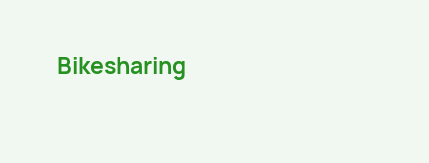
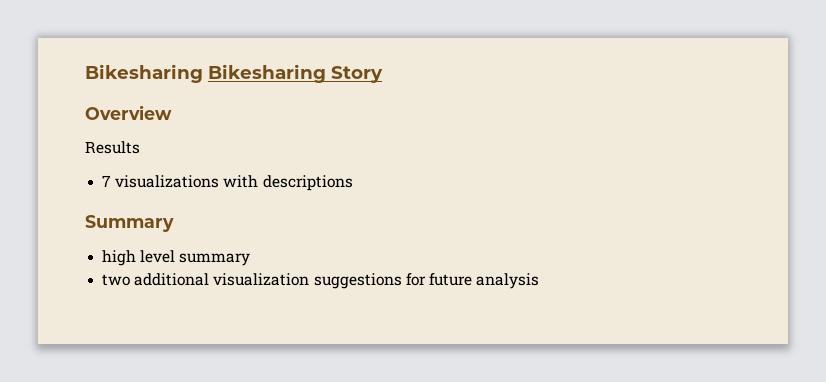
- Bikesharing
+ Bikesharing Bikesharing Story
+ Overview
+ Results
+ 7 visualizations with descriptions
+ Summary
+ high level summary
+ two additional visualization suggestions for future analysis

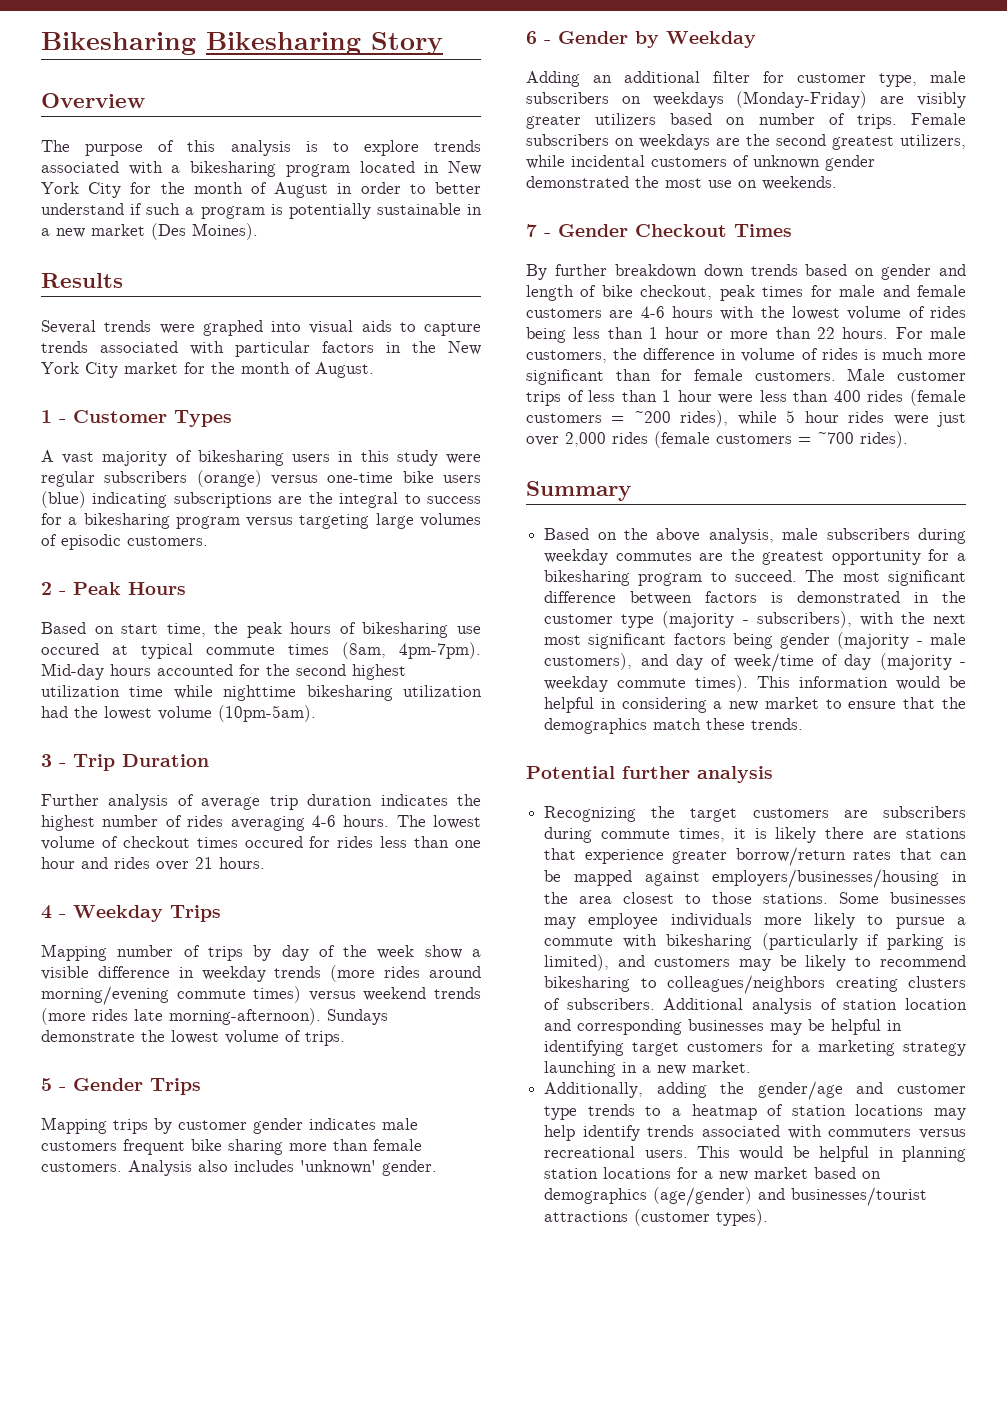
+ The purpose of this analysis is to explore trends associated with a bikesharing program located in New York City for the month of August in order to better understand if such a program is potentially sustainable in a new market (Des Moines).
  Results
- 7 visualizations with descriptions
+ Several trends were graphed into visual aids to capture trends associated with particular factors in the New York City market for the month of August.
+ 1 - Customer Types
+ A vast majority of bikesharing users in this study were regular subscribers (orange) versus one-time bike users (blue) indicating subscriptions are the integral to success for a bikesharing program versus targeting large volumes of episodic customers.
+ 2 - Peak Hours
+ Based on start time, the peak hours of bikesharing use occured at typical commute times (8am, 4pm-7pm). Mid-day hours accounted for the second highest utilization time while nighttime bikesharing utilization had the lowest volume (10pm-5am).
+ 3 - Trip Duration
+ Further analysis of average trip duration indicates the highest number of rides averaging 4-6 hours. The lowest volume of checkout times occured for rides less than one hour and rides over 21 hours.
+ 4 - Weekday Trips
+ Mapping number of trips by day of the week show a visible difference in weekday trends (more rides around morning/evening commute times) versus weekend trends (more rides late morning-afternoon). Sundays demonstrate the lowest volume of trips.
+ 5 - Gender Trips
+ Mapping trips by customer gender indicates male customers frequent bike sharing more than female customers. Analysis also includes 'unknown' gender.
+ 6 - Gender by Weekday
+ Adding an additional filter for customer type, male subscribers on weekdays (Monday-Friday) are visibly greater utilizers based on number of trips. Female subscribers on weekdays are the second greatest utilizers, while incidental customers of unknown gender demonstrated the most use on weekends.
+ 7 - Gender Checkout Times
+ By further breakdown down trends based on gender and length of bike checkout, peak times for male and female customers are 4-6 hours with the lowest volume of rides being less than 1 hour or more than 22 hours. For male customers, the difference in volume of rides is much more significant than for female customers. Male customer trips of less than 1 hour were less than 400 rides (female customers = ~200 rides), while 5 hour rides were just over 2,000 rides (female customers = ~700 rides).
  Summary
- high level summary
- two additional visualization suggestions for future analysis
+ Based on the above analysis, male subscribers during weekday commutes are the greatest opportunity for a bikesharing program to succeed. The most significant difference between factors is demonstrated in the customer type (majority - subscribers), with the next most significant factors being gender (majority - male customers), and day of week/time of day (majority - weekday commute times). This information would be helpful in considering a new market to ensure that the demographics match these trends.
+ Potential further analysis
+ Recognizing the target customers are subscribers during commute times, it is likely there are stations that experience greater borrow/return rates that can be mapped against employers/businesses/housing in the area closest to those stations. Some businesses may employee individuals more likely to pursue a commute with bikesharing (particularly if parking is limited), and customers may be likely to recommend bikesharing to colleagues/neighbors creating clusters of subscribers. Additional analysis of station location and corresponding businesses may be helpful in identifying target customers for a marketing strategy launching in a new market.
+ Additionally, adding the gender/age and customer type trends to a heatmap of station locations may help identify trends associated with commuters versus recreational users. This would be helpful in planning station locations for a new market based on demographics (age/gender) and businesses/tourist attractions (customer types).

